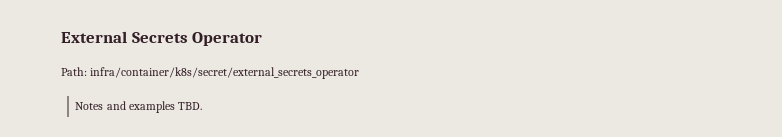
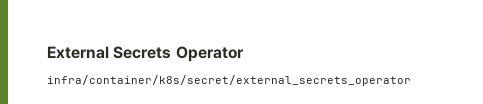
- Path: infra/container/k8s/secret/external_secrets_operator
+ infra/container/k8s/secret/external_secrets_operator
- Notes and examples TBD.

